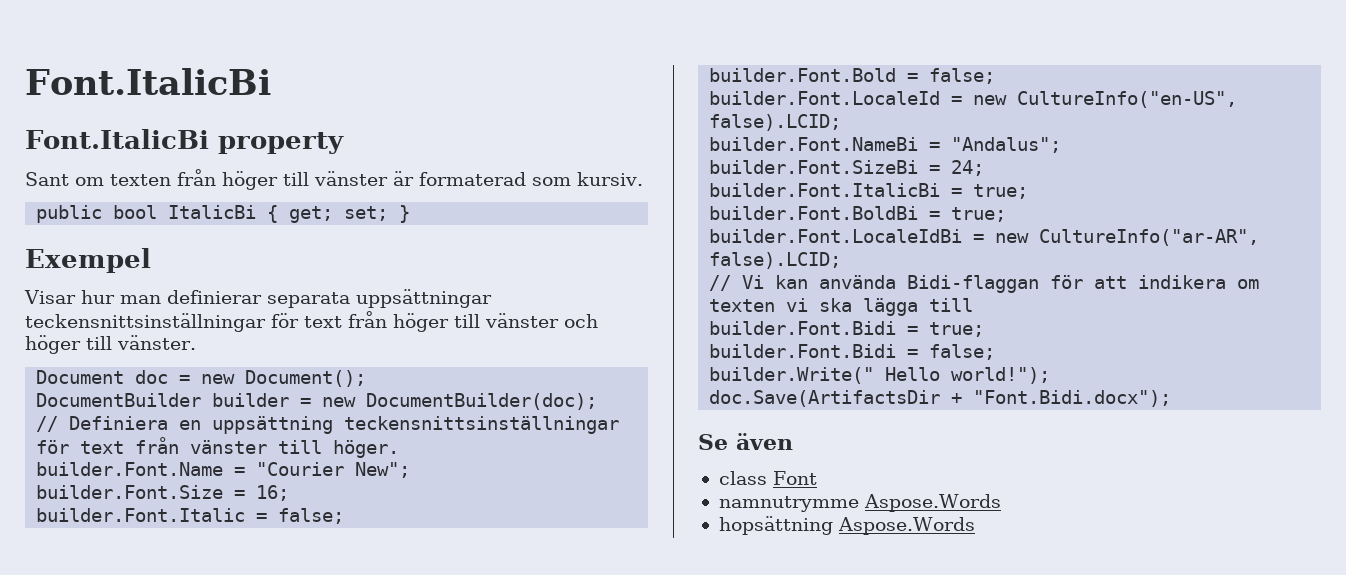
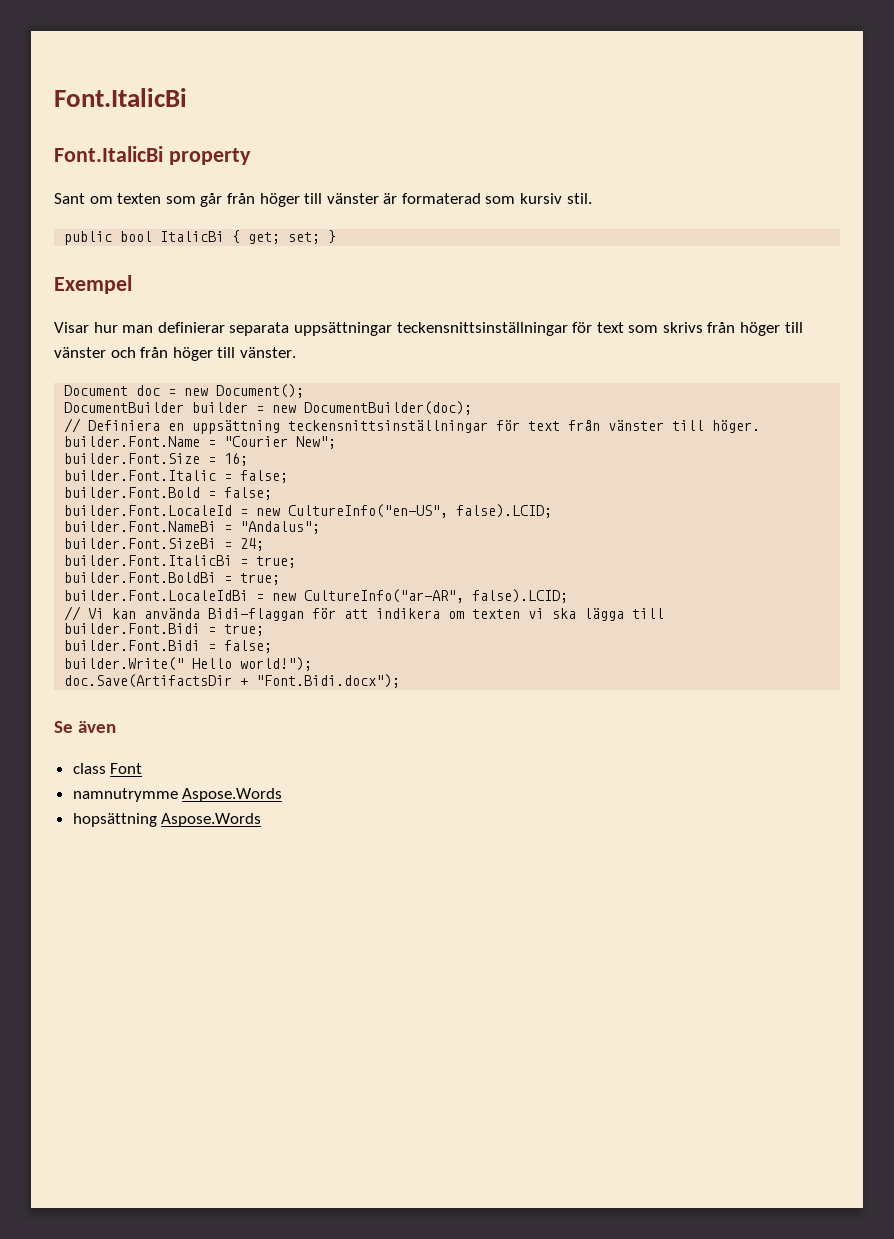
- Sant om texten från höger till vänster är formaterad som kursiv.
+ Sant om texten som går från höger till vänster är formaterad som kursiv stil.
- Visar hur man definierar separata uppsättningar teckensnittsinställningar för text från höger till vänster och höger till vänster.
+ Visar hur man definierar separata uppsättningar teckensnittsinställningar för text som skrivs från höger till vänster och från höger till vänster.

